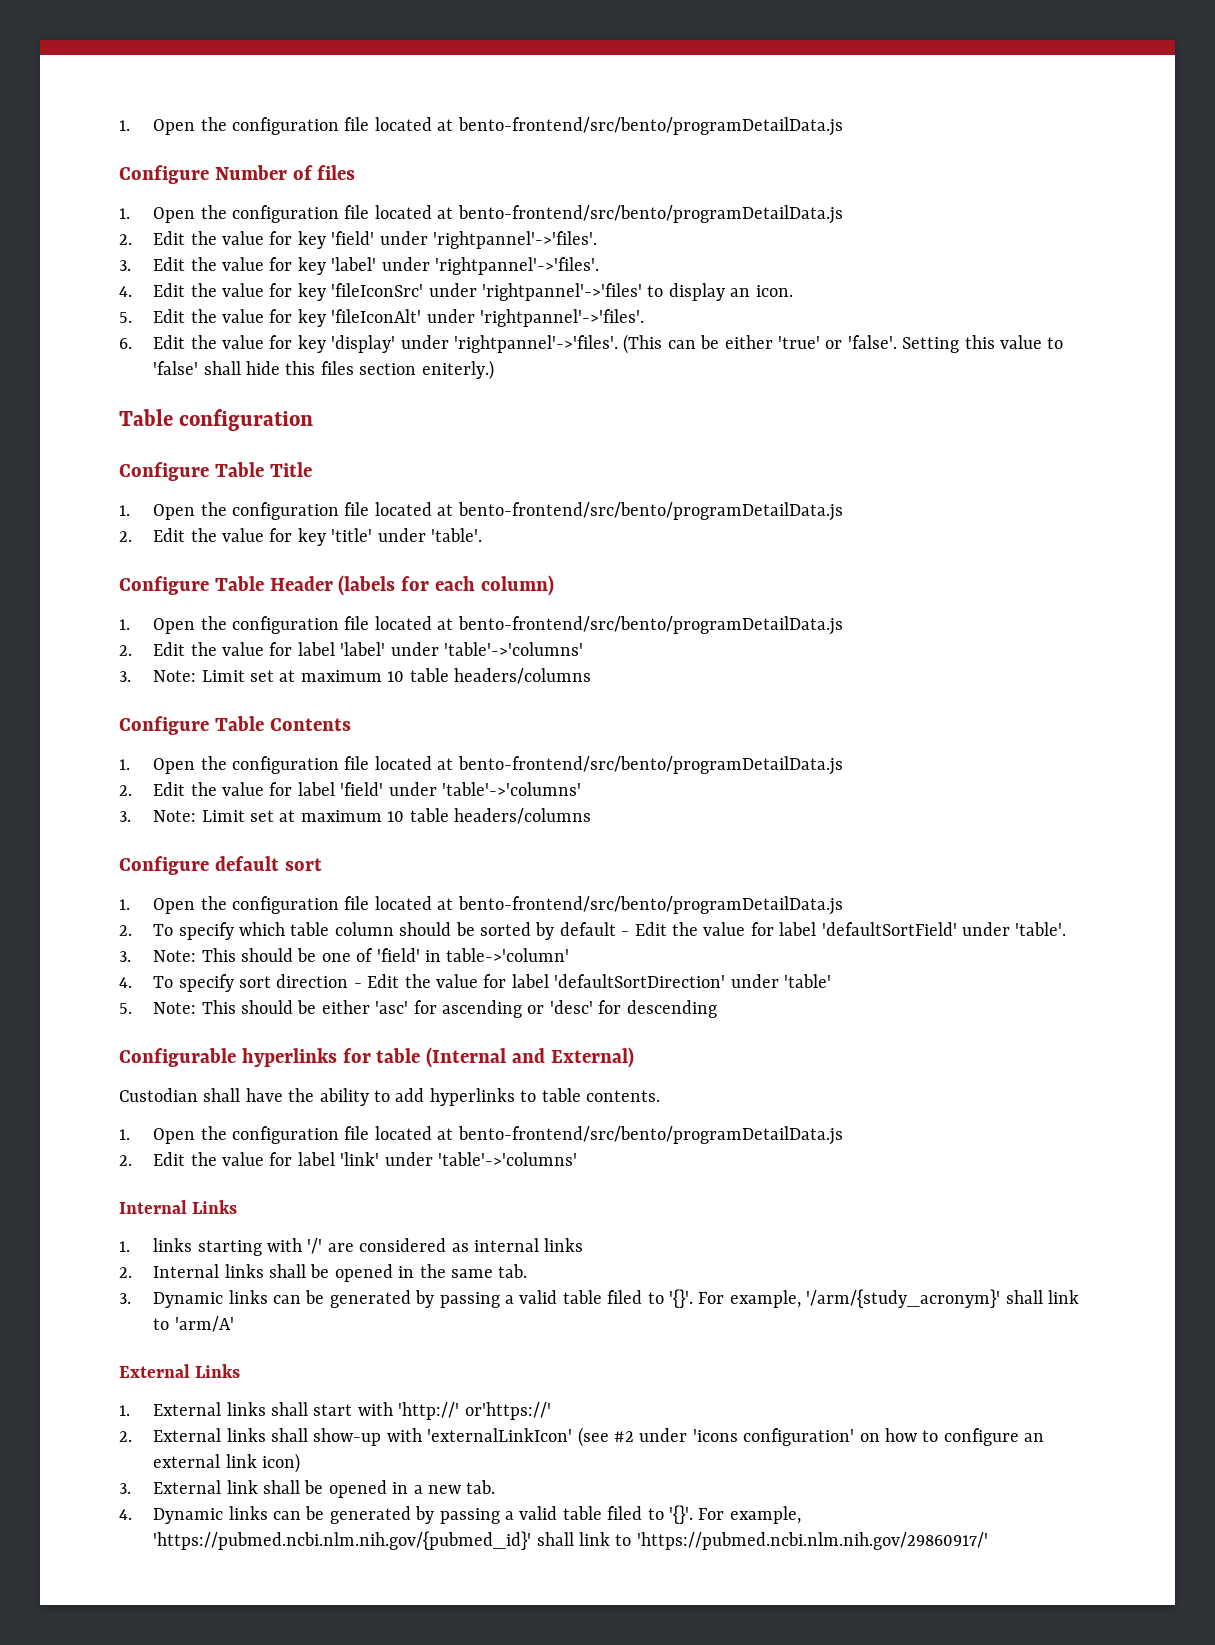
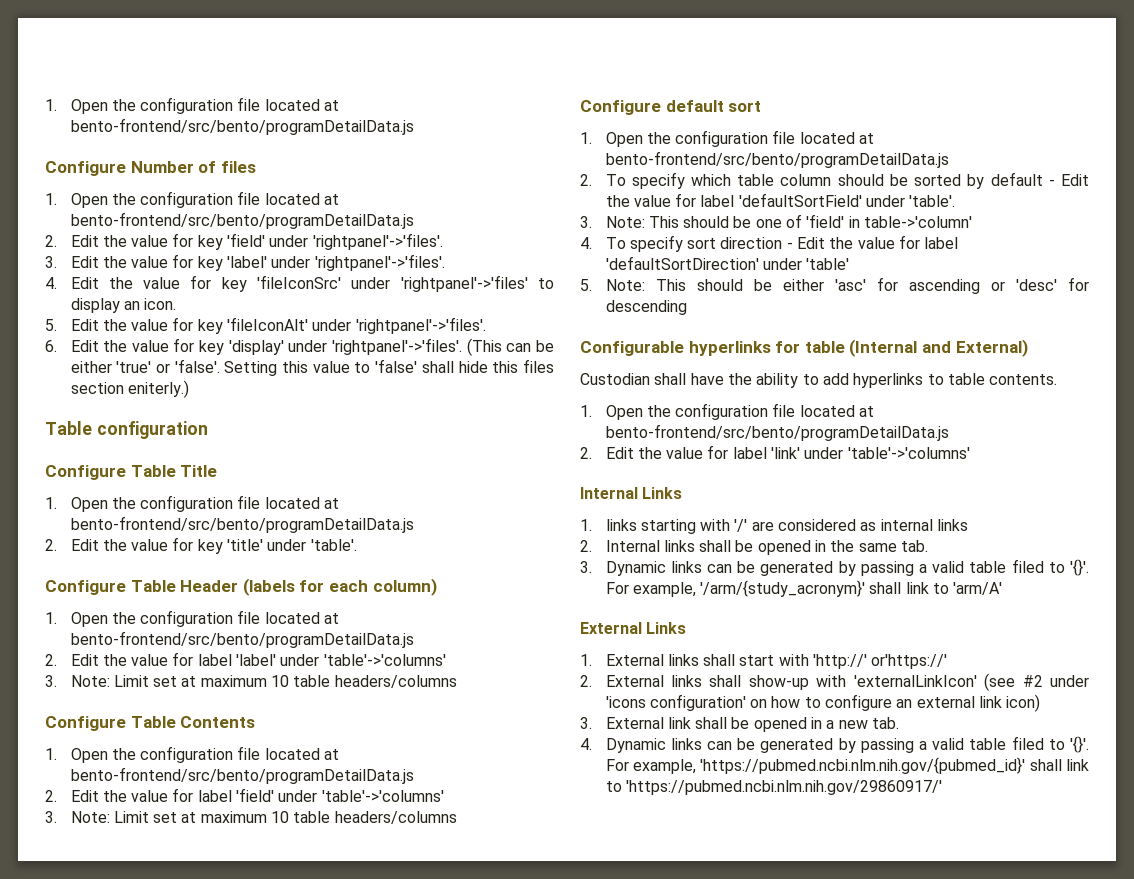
- 2. Edit the value for key 'field' under 'rightpannel'->'files'.
+ 2. Edit the value for key 'field' under 'rightpanel'->'files'.
- 3. Edit the value for key 'label' under 'rightpannel'->'files'.
+ 3. Edit the value for key 'label' under 'rightpanel'->'files'.
- 4. Edit the value for key 'fileIconSrc' under 'rightpannel'->'files' to display an icon.
+ 4. Edit the value for key 'fileIconSrc' under 'rightpanel'->'files' to display an icon.
- 5. Edit the value for key 'fileIconAlt' under 'rightpannel'->'files'.
+ 5. Edit the value for key 'fileIconAlt' under 'rightpanel'->'files'.
- 6. Edit the value for key 'display' under 'rightpannel'->'files'.
+ 6. Edit the value for key 'display' under 'rightpanel'->'files'.

